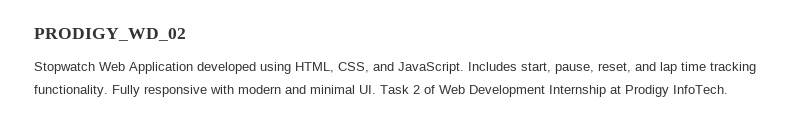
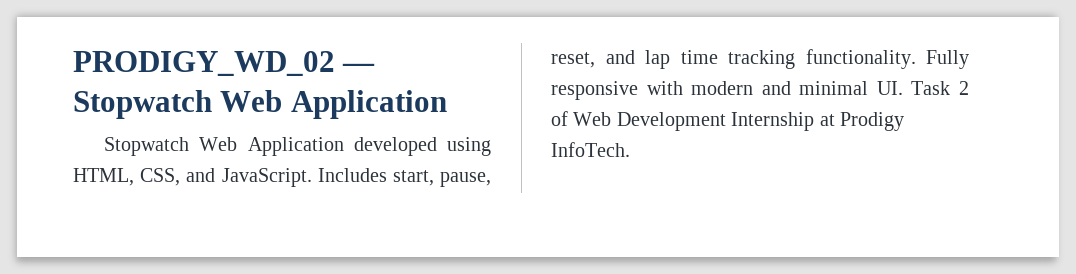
- PRODIGY_WD_02
+ PRODIGY_WD_02 — Stopwatch Web Application

